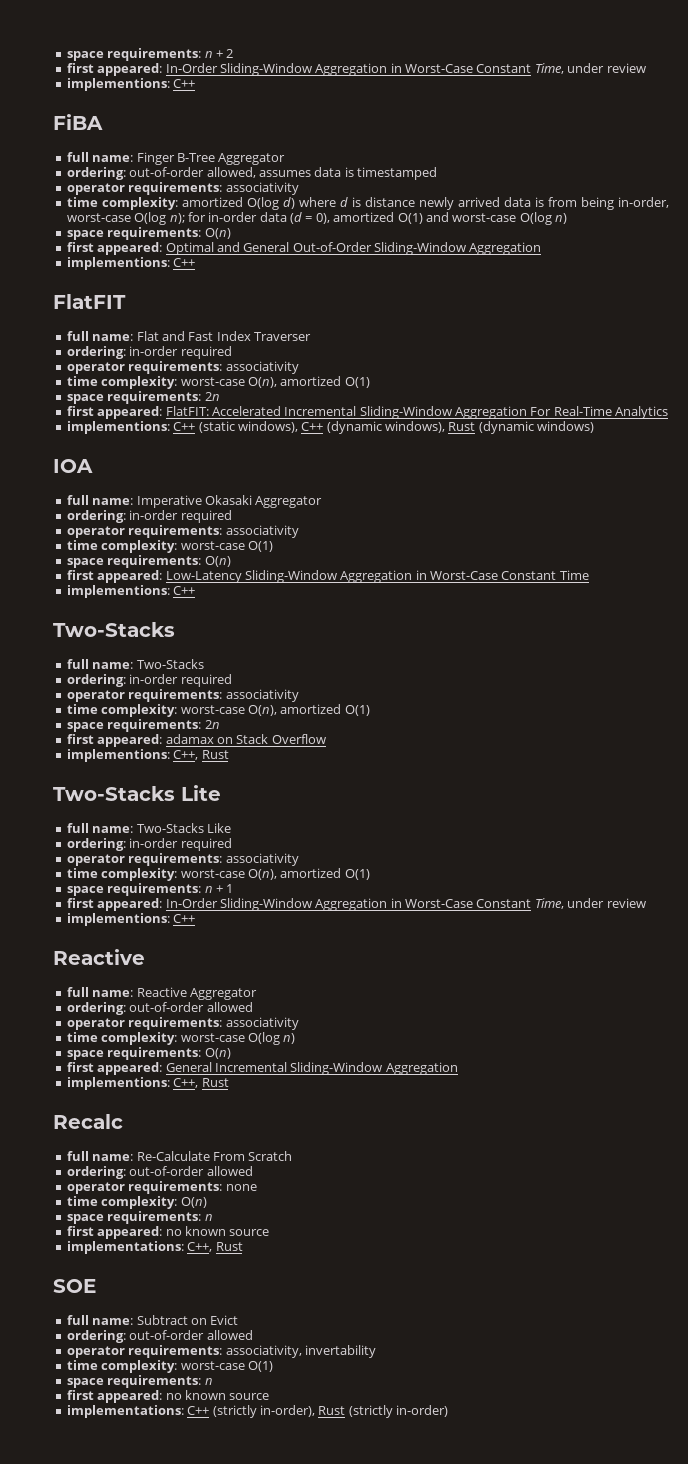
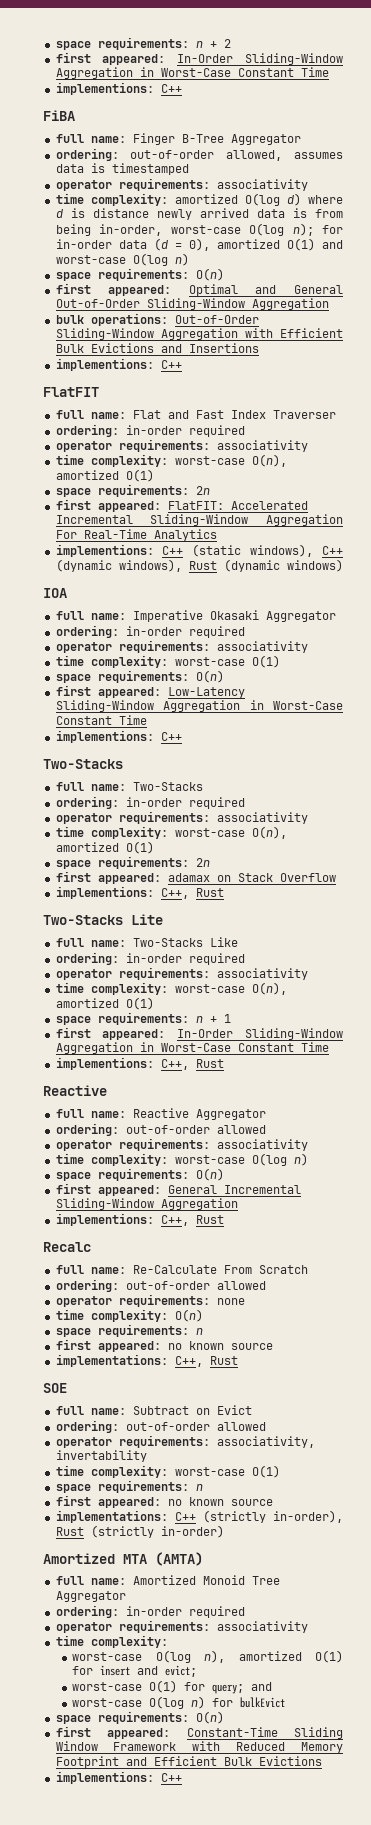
  space requirements: n + 2
- first appeared: In-Order Sliding-Window Aggregation in Worst-Case Constant Time, under review
+ first appeared: In-Order Sliding-Window Aggregation in Worst-Case Constant Time
+ bulk operations: Out-of-Order Sliding-Window Aggregation with Efficient Bulk Evictions and Insertions
  space requirements: n + 1
- first appeared: In-Order Sliding-Window Aggregation in Worst-Case Constant Time, under review
- implementions: C++
+ first appeared: In-Order Sliding-Window Aggregation in Worst-Case Constant Time
+ implementions: C++, Rust
+ Amortized MTA (AMTA)
+ full name: Amortized Monoid Tree Aggregator
+ ordering: in-order required
+ operator requirements: associativity
+ time complexity:
+ worst-case O(log n), amortized O(1) for insert and evict;
+ worst-case O(1) for query; and
+ worst-case O(log n) for bulkEvict
+ space requirements: O(n)
+ first appeared: Constant-Time Sliding Window Framework with Reduced Memory Footprint and Efficient Bulk Evictions
+ implementions: C++

